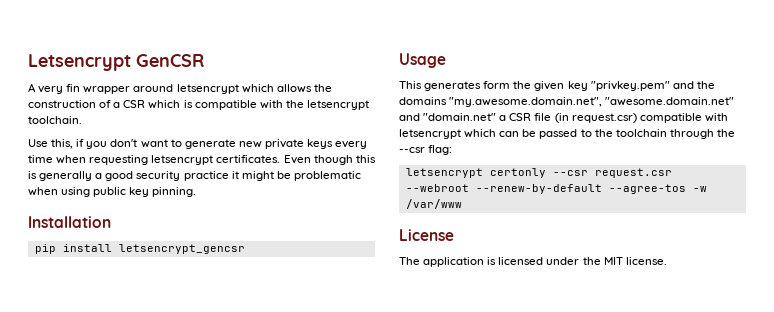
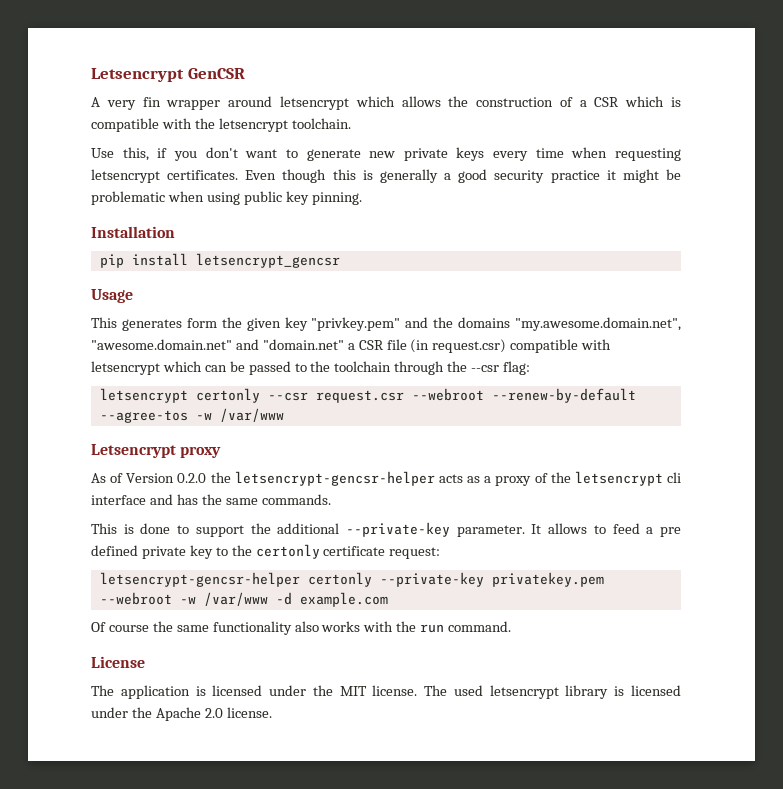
+ Letsencrypt proxy
+ As of Version 0.2.0 the letsencrypt-gencsr-helper acts as a proxy of the letsencrypt cli interface and has the same commands.
+ This is done to support the additional --private-key parameter. It allows to feed a pre defined private key to the certonly certificate request:
+ letsencrypt-gencsr-helper certonly --private-key privatekey.pem --webroot -w /var/www -d example.com
+ Of course the same functionality also works with the run command.
+ The used letsencrypt library is licensed under the Apache 2.0 license.

